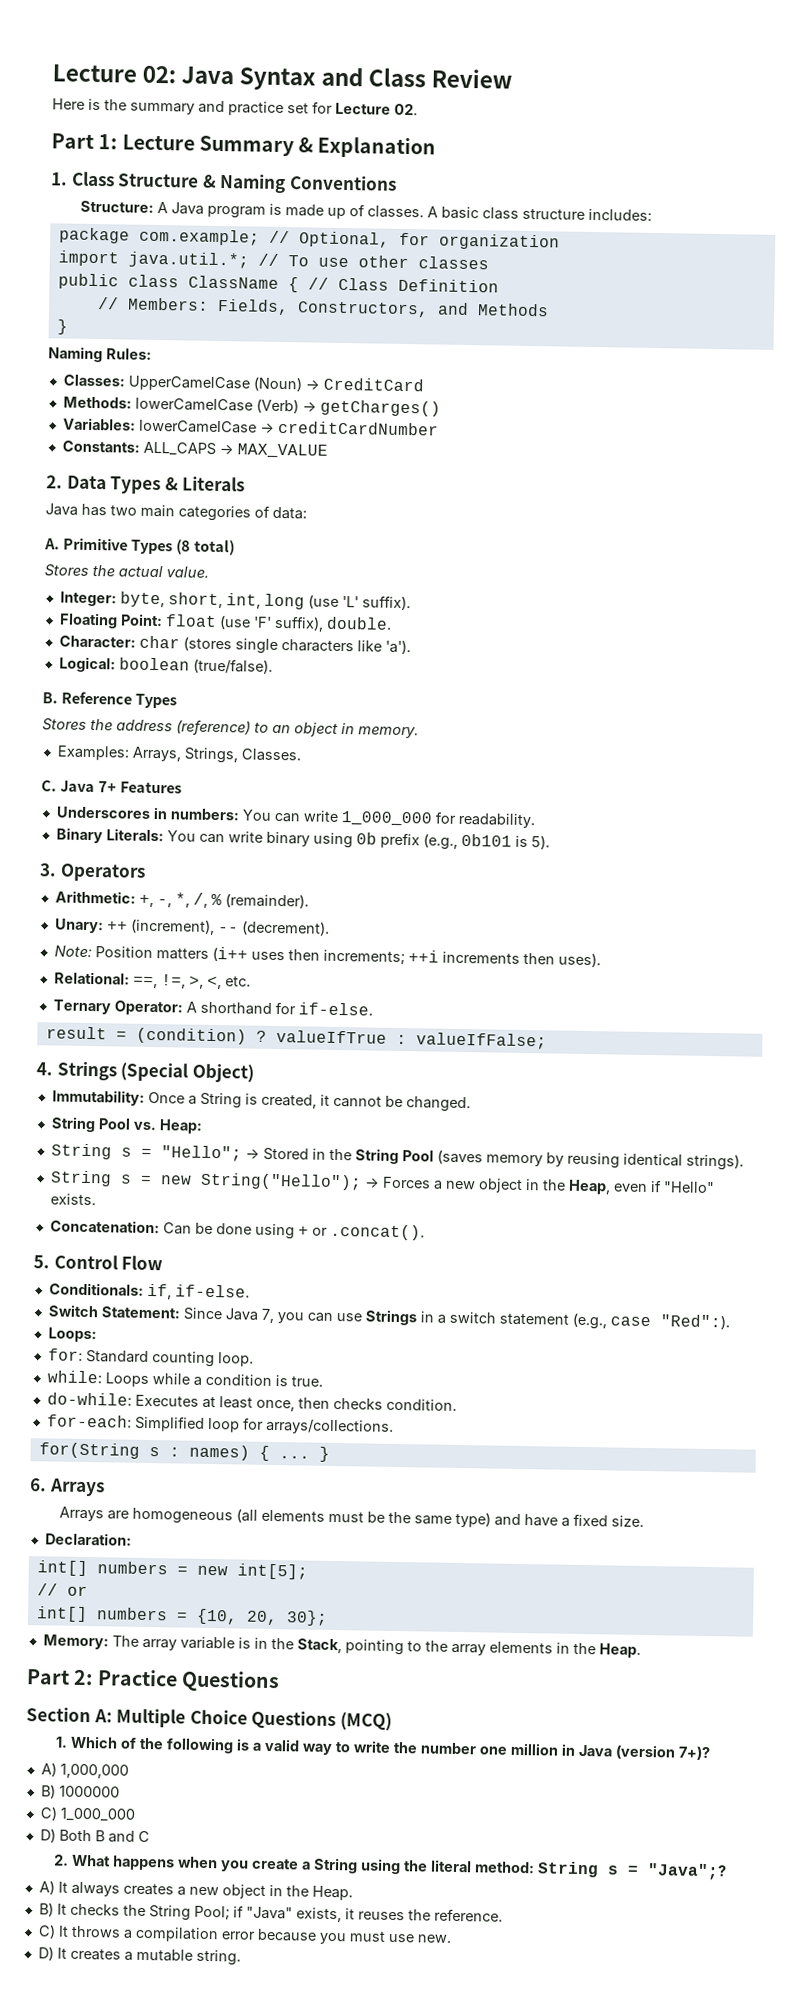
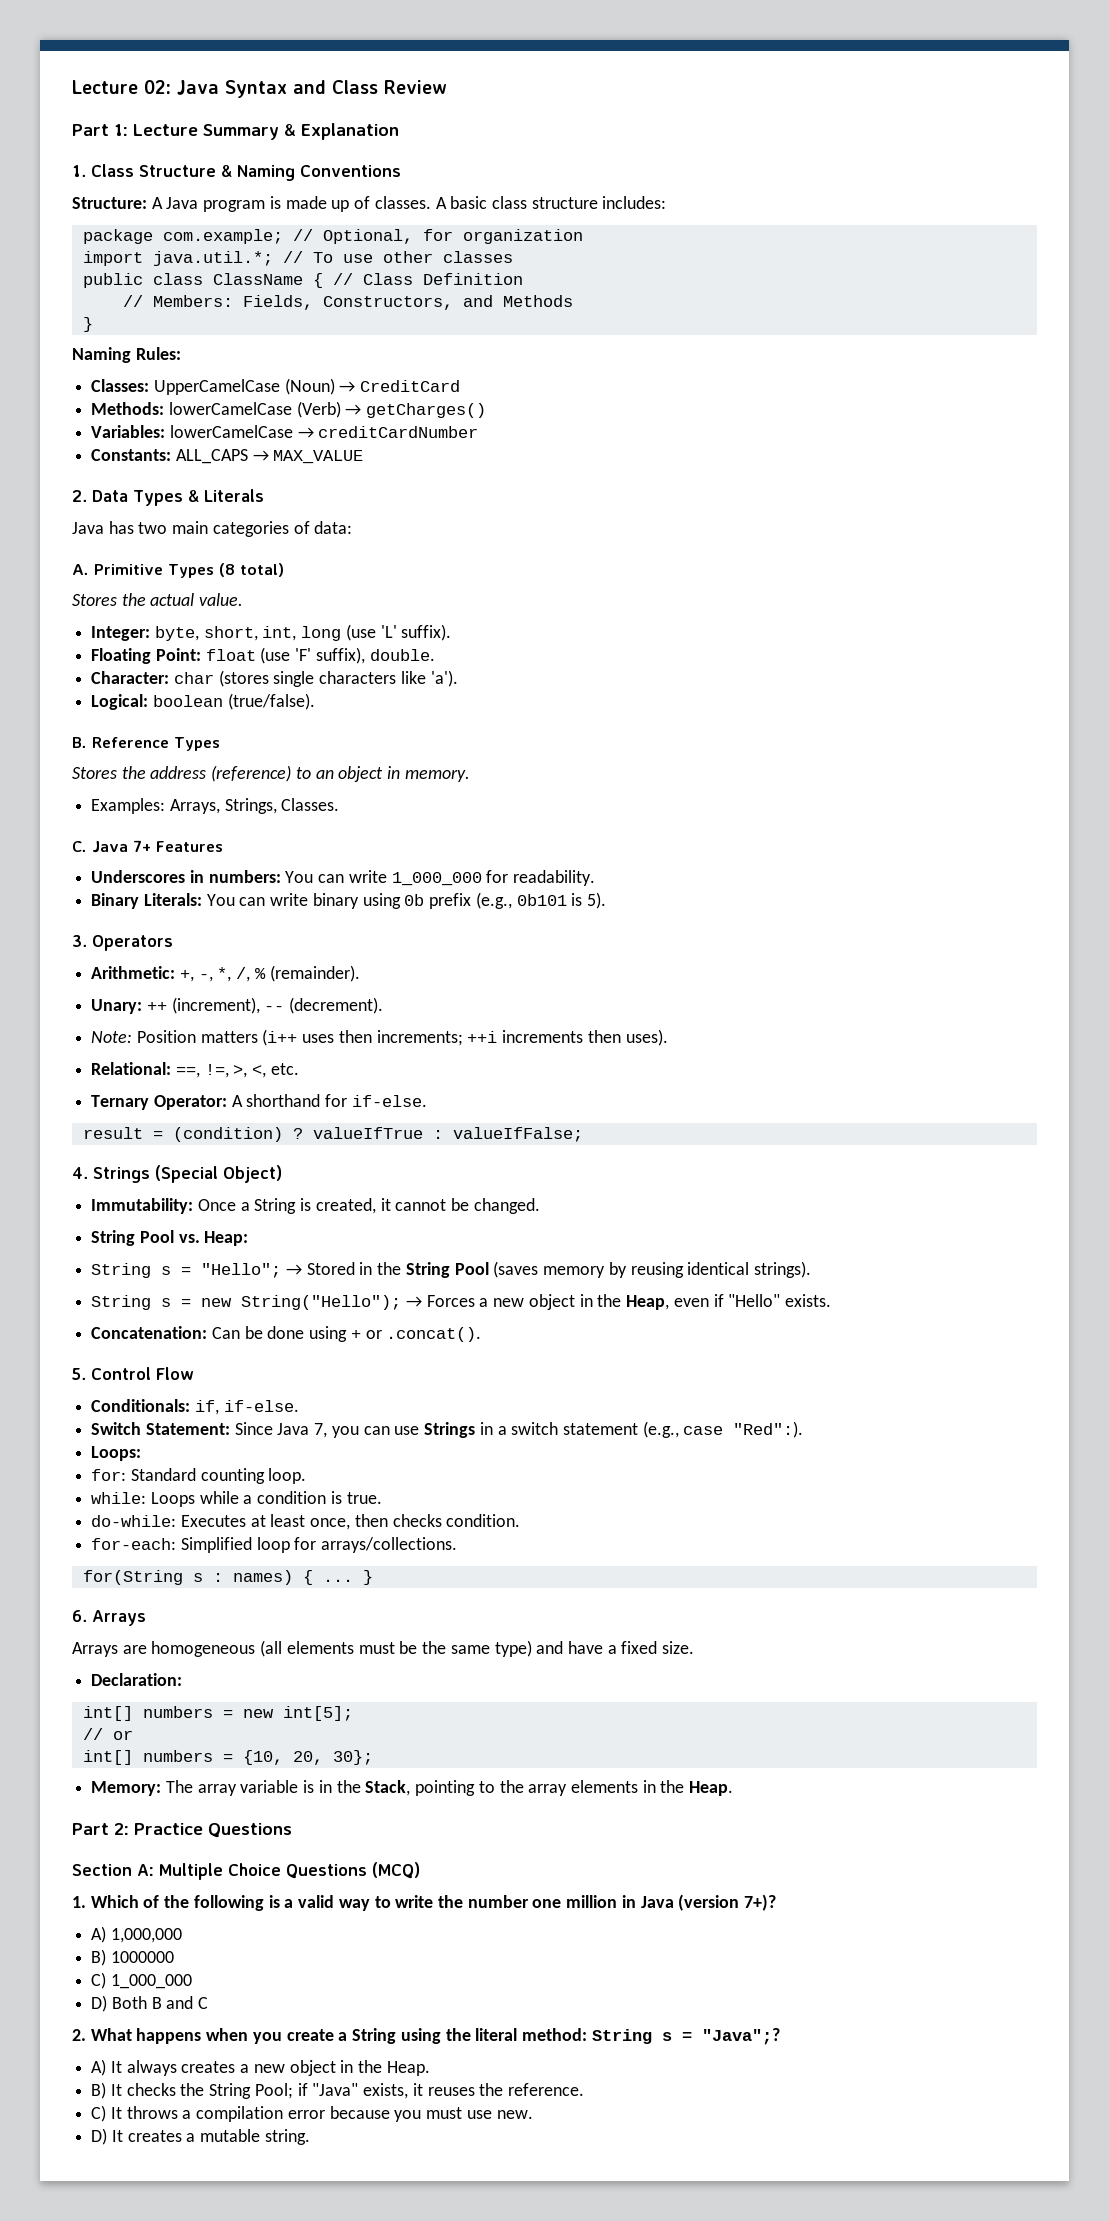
- Here is the summary and practice set for Lecture 02.

